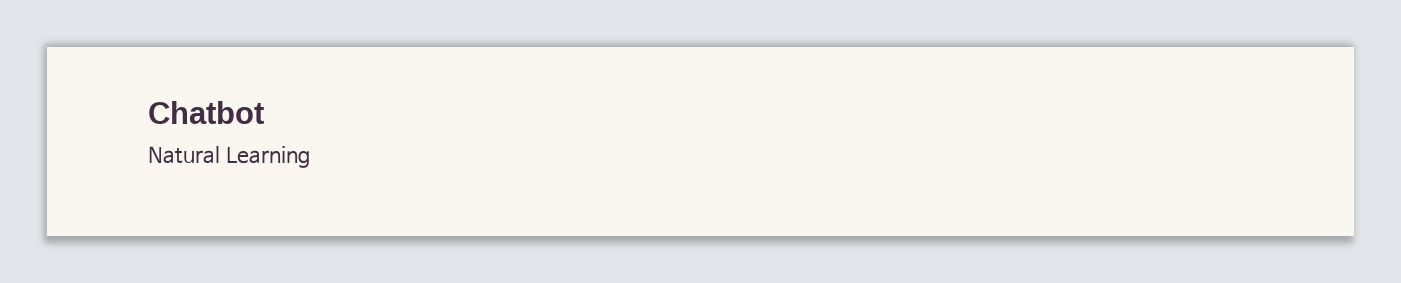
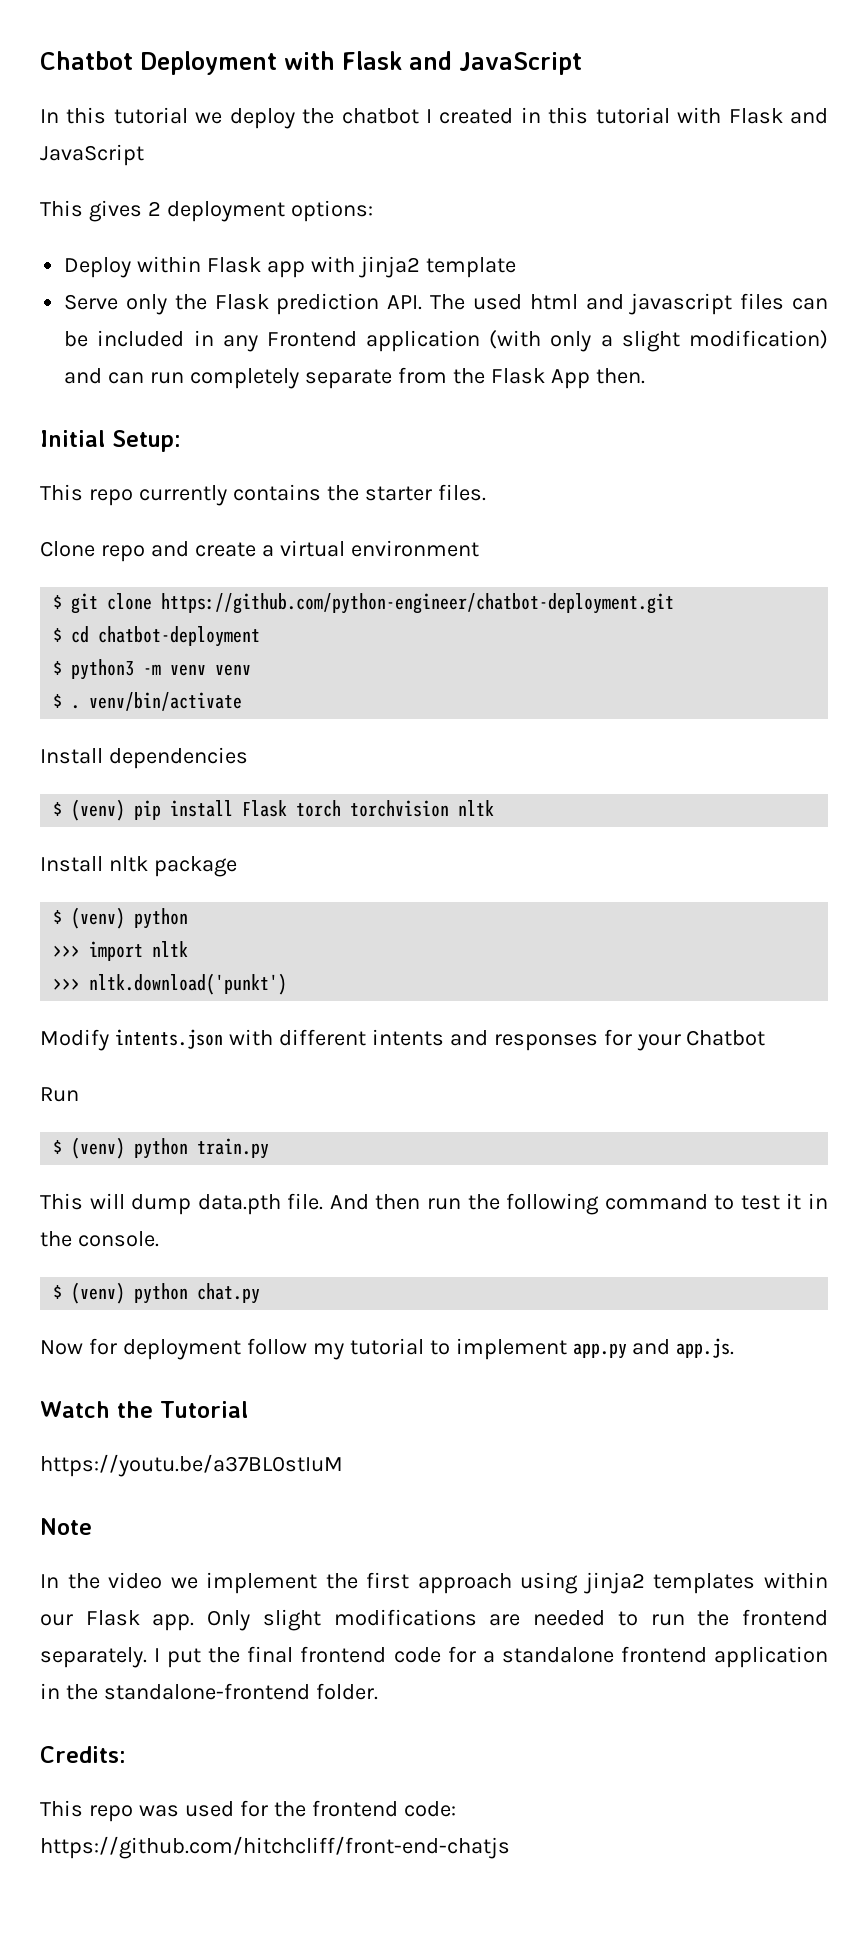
- Chatbot
- Natural Learning
+ Chatbot Deployment with Flask and JavaScript
+ In this tutorial we deploy the chatbot I created in this tutorial with Flask and JavaScript
+ This gives 2 deployment options:
+ Deploy within Flask app with jinja2 template
+ Serve only the Flask prediction API. The used html and javascript files can be included in any Frontend application (with only a slight modification) and can run completely separate from the Flask App then.
+ Initial Setup:
+ This repo currently contains the starter files.
+ Clone repo and create a virtual environment
+ $ git clone https://github.com/python-engineer/chatbot-deployment.git
+ $ cd chatbot-deployment
+ $ python3 -m venv venv
+ $ . venv/bin/activate
+ Install dependencies
+ $ (venv) pip install Flask torch torchvision nltk
+ Install nltk package
+ $ (venv) python
+ >>> import nltk
+ >>> nltk.download('punkt')
+ Modify intents.json with different intents and responses for your Chatbot
+ Run
+ $ (venv) python train.py
+ This will dump data.pth file. And then run the following command to test it in the console.
+ $ (venv) python chat.py
+ Now for deployment follow my tutorial to implement app.py and app.js.
+ Watch the Tutorial
+ https://youtu.be/a37BL0stIuM
+ Note
+ In the video we implement the first approach using jinja2 templates within our Flask app. Only slight modifications are needed to run the frontend separately. I put the final frontend code for a standalone frontend application in the standalone-frontend folder.
+ Credits:
+ This repo was used for the frontend code: https://github.com/hitchcliff/front-end-chatjs

